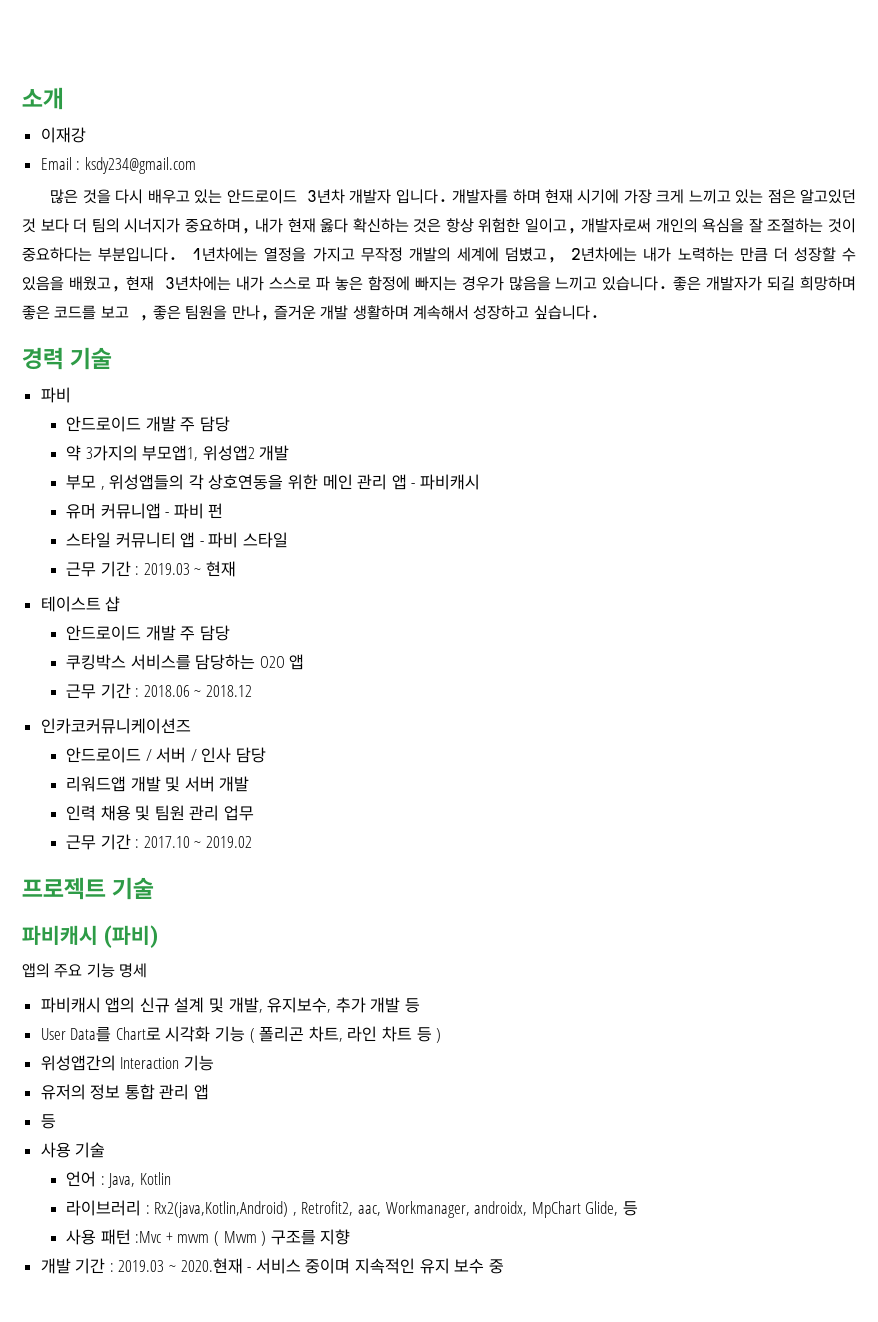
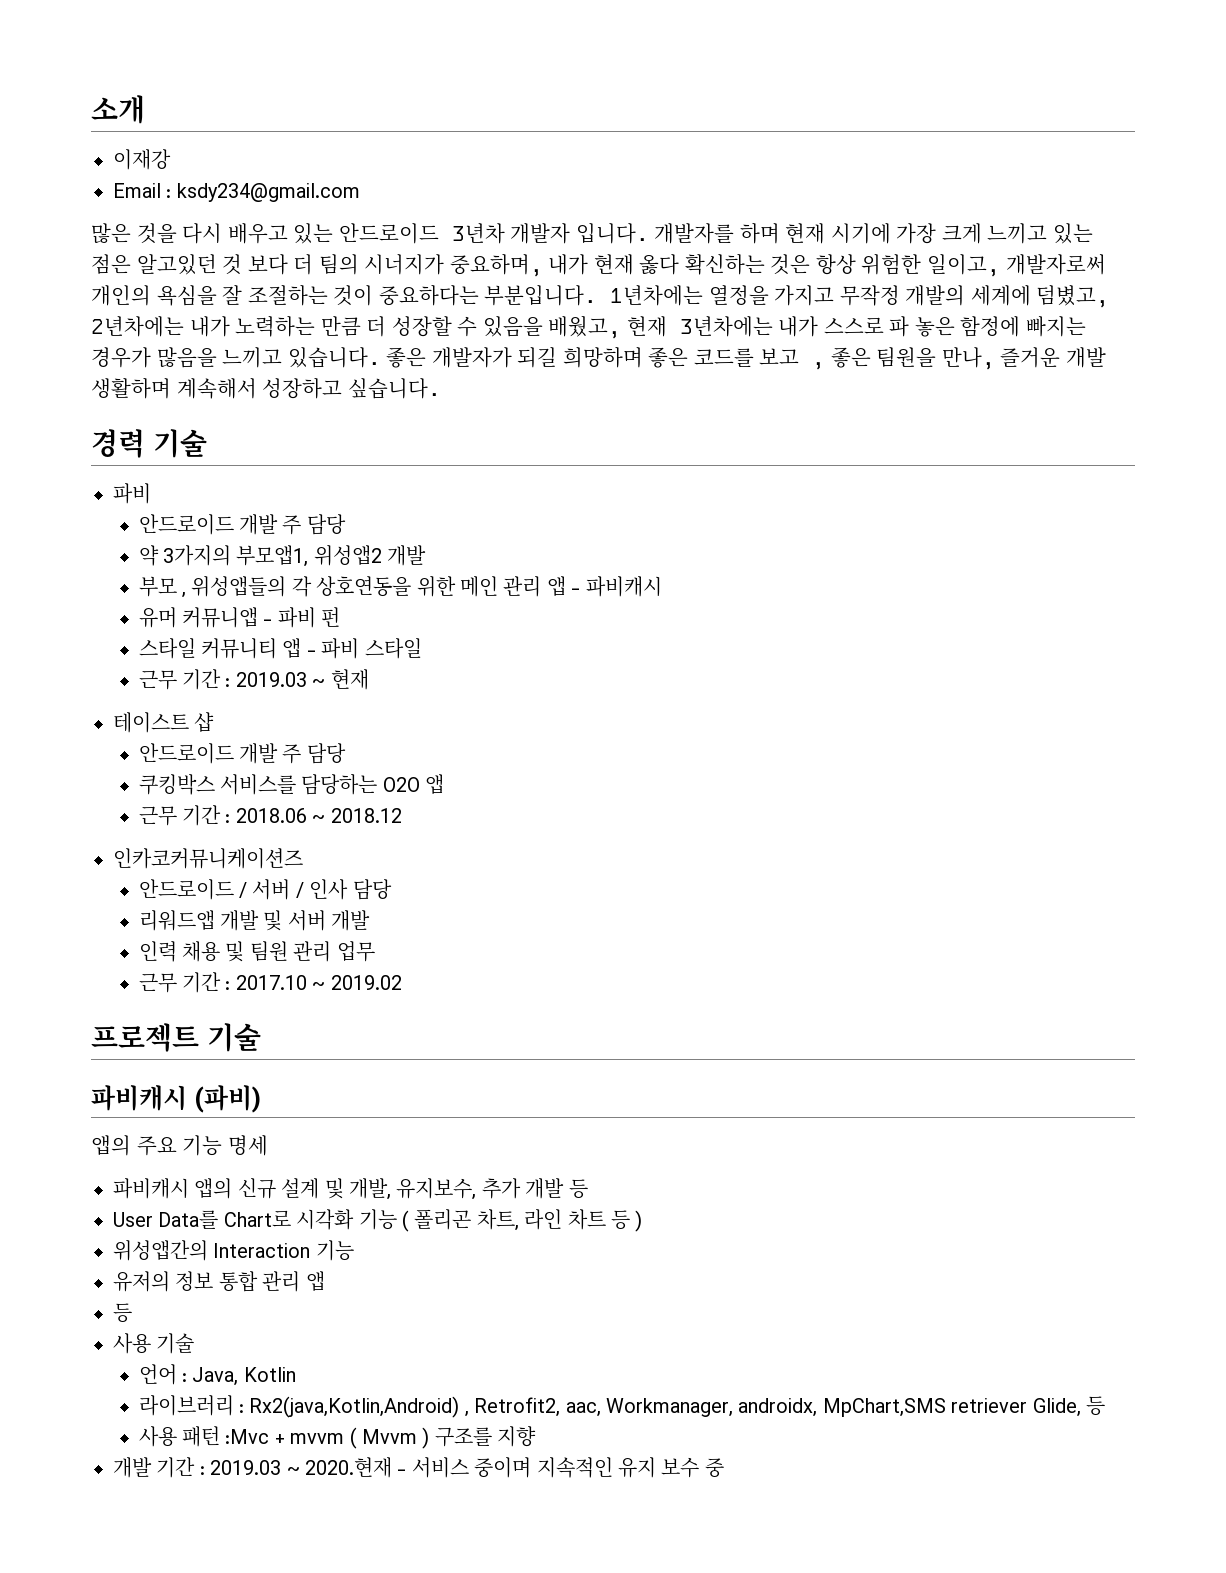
- 라이브러리 : Rx2(java,Kotlin,Android) , Retrofit2, aac, Workmanager, androidx, MpChart Glide, 등
+ 라이브러리 : Rx2(java,Kotlin,Android) , Retrofit2, aac, Workmanager, androidx, MpChart,SMS retriever Glide, 등

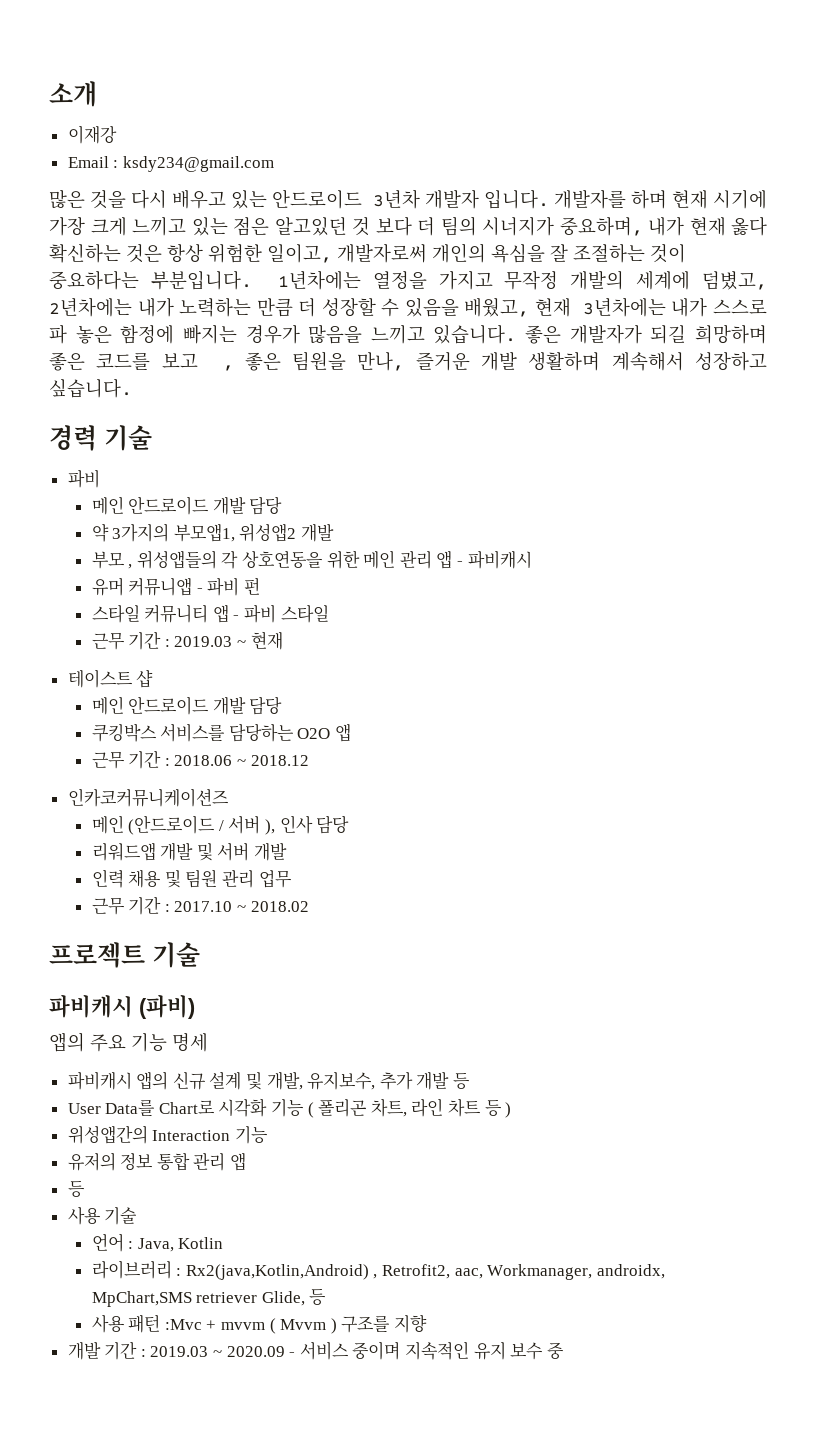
  경력 기술
  파비
- 안드로이드 개발 주 담당
+ 메인 안드로이드 개발 담당
  테이스트 샵
- 안드로이드 개발 주 담당
+ 메인 안드로이드 개발 담당
- 안드로이드 / 서버 / 인사 담당
+ 메인 (안드로이드 / 서버 ), 인사 담당
- 근무 기간 : 2017.10 ~ 2019.02
+ 근무 기간 : 2017.10 ~ 2018.02
- 개발 기간 : 2019.03 ~ 2020.현재 - 서비스 중이며 지속적인 유지 보수 중
+ 개발 기간 : 2019.03 ~ 2020.09 - 서비스 중이며 지속적인 유지 보수 중

